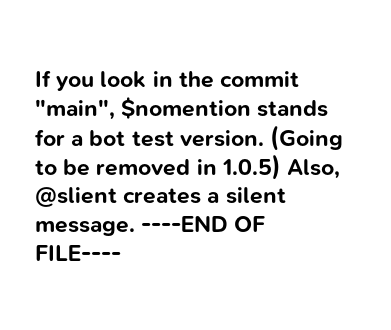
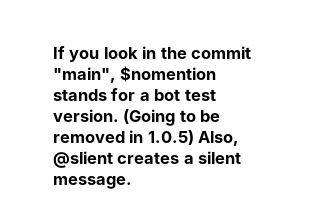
- ----END OF FILE----

